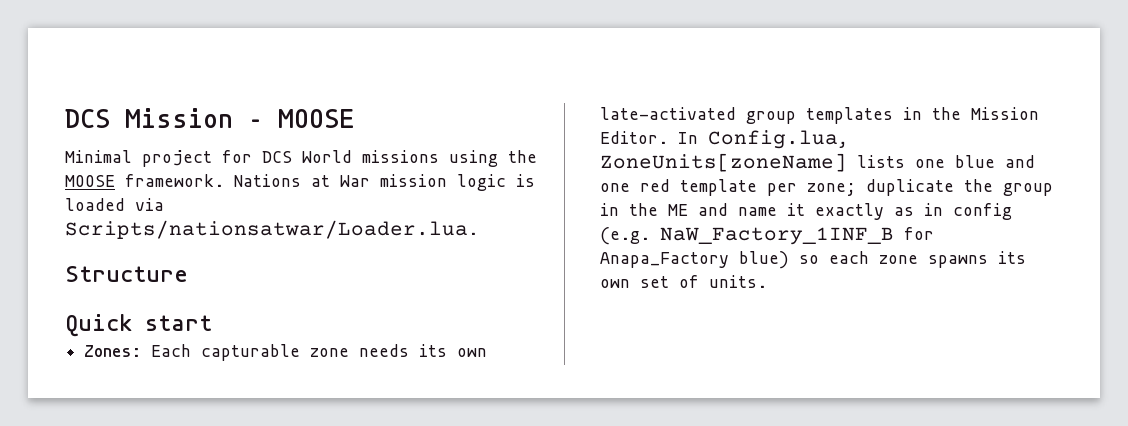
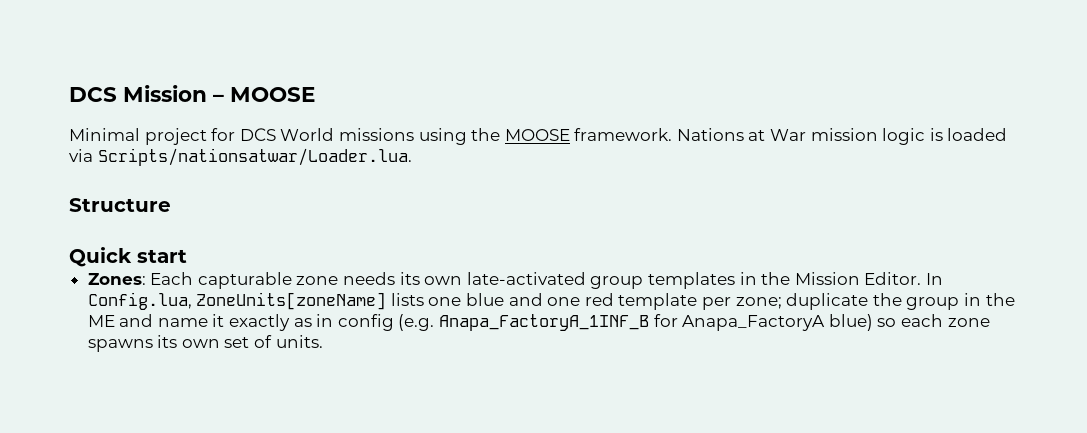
- In Config.lua, ZoneUnits[zoneName] lists one blue and one red template per zone; duplicate the group in the ME and name it exactly as in config (e.g. NaW_Factory_1INF_B for Anapa_Factory blue) so each zone spawns its own set of units.
+ In Config.lua, ZoneUnits[zoneName] lists one blue and one red template per zone; duplicate the group in the ME and name it exactly as in config (e.g. Anapa_FactoryA_1INF_B for Anapa_FactoryA blue) so each zone spawns its own set of units.

